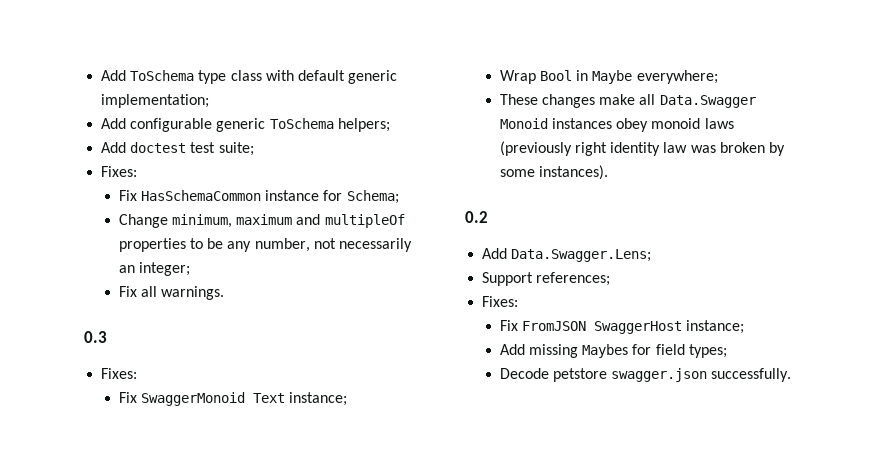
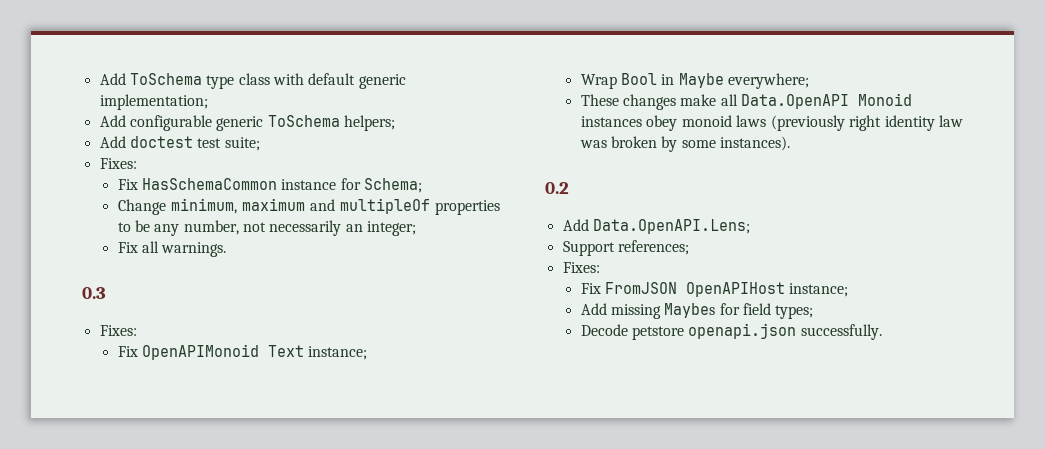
- Fix SwaggerMonoid Text instance;
+ Fix OpenAPIMonoid Text instance;
- These changes make all Data.Swagger Monoid instances obey monoid laws (previously right identity law was broken by some instances).
+ These changes make all Data.OpenAPI Monoid instances obey monoid laws (previously right identity law was broken by some instances).
- Add Data.Swagger.Lens;
+ Add Data.OpenAPI.Lens;
- Fix FromJSON SwaggerHost instance;
+ Fix FromJSON OpenAPIHost instance;
- Decode petstore swagger.json successfully.
+ Decode petstore openapi.json successfully.

